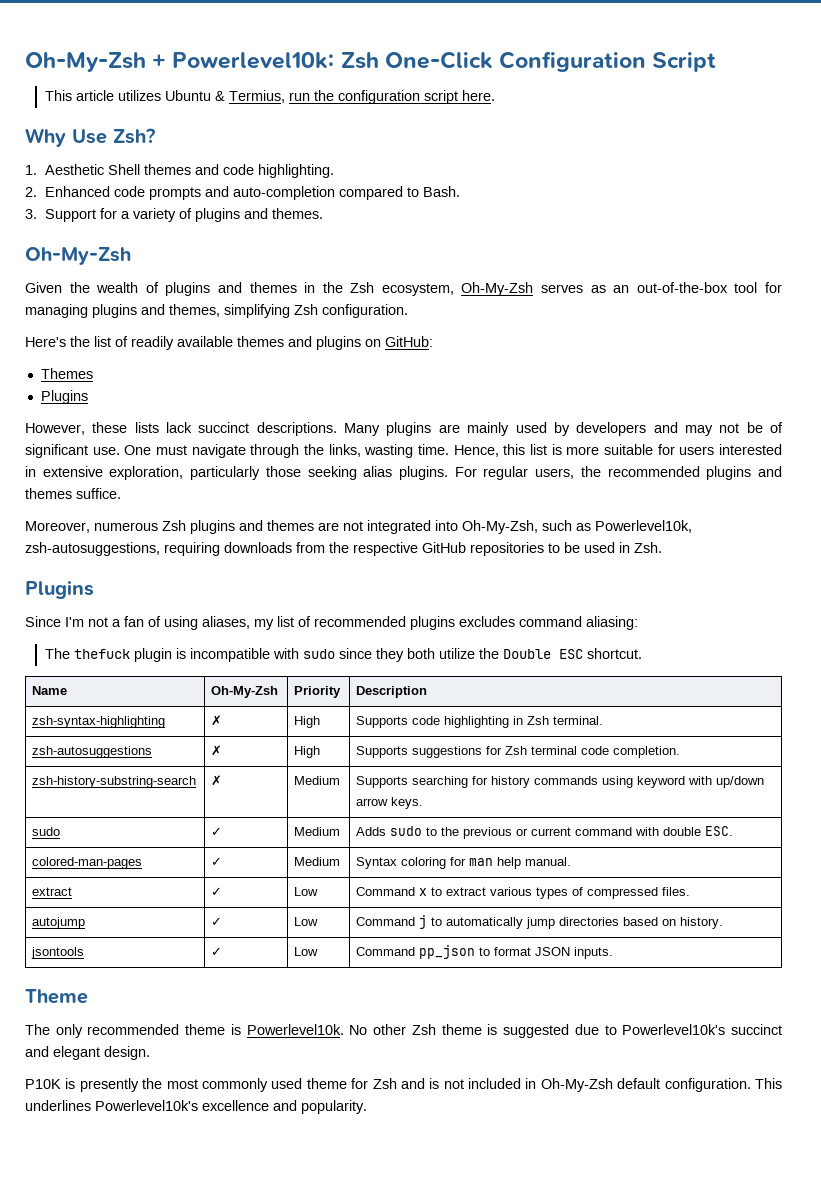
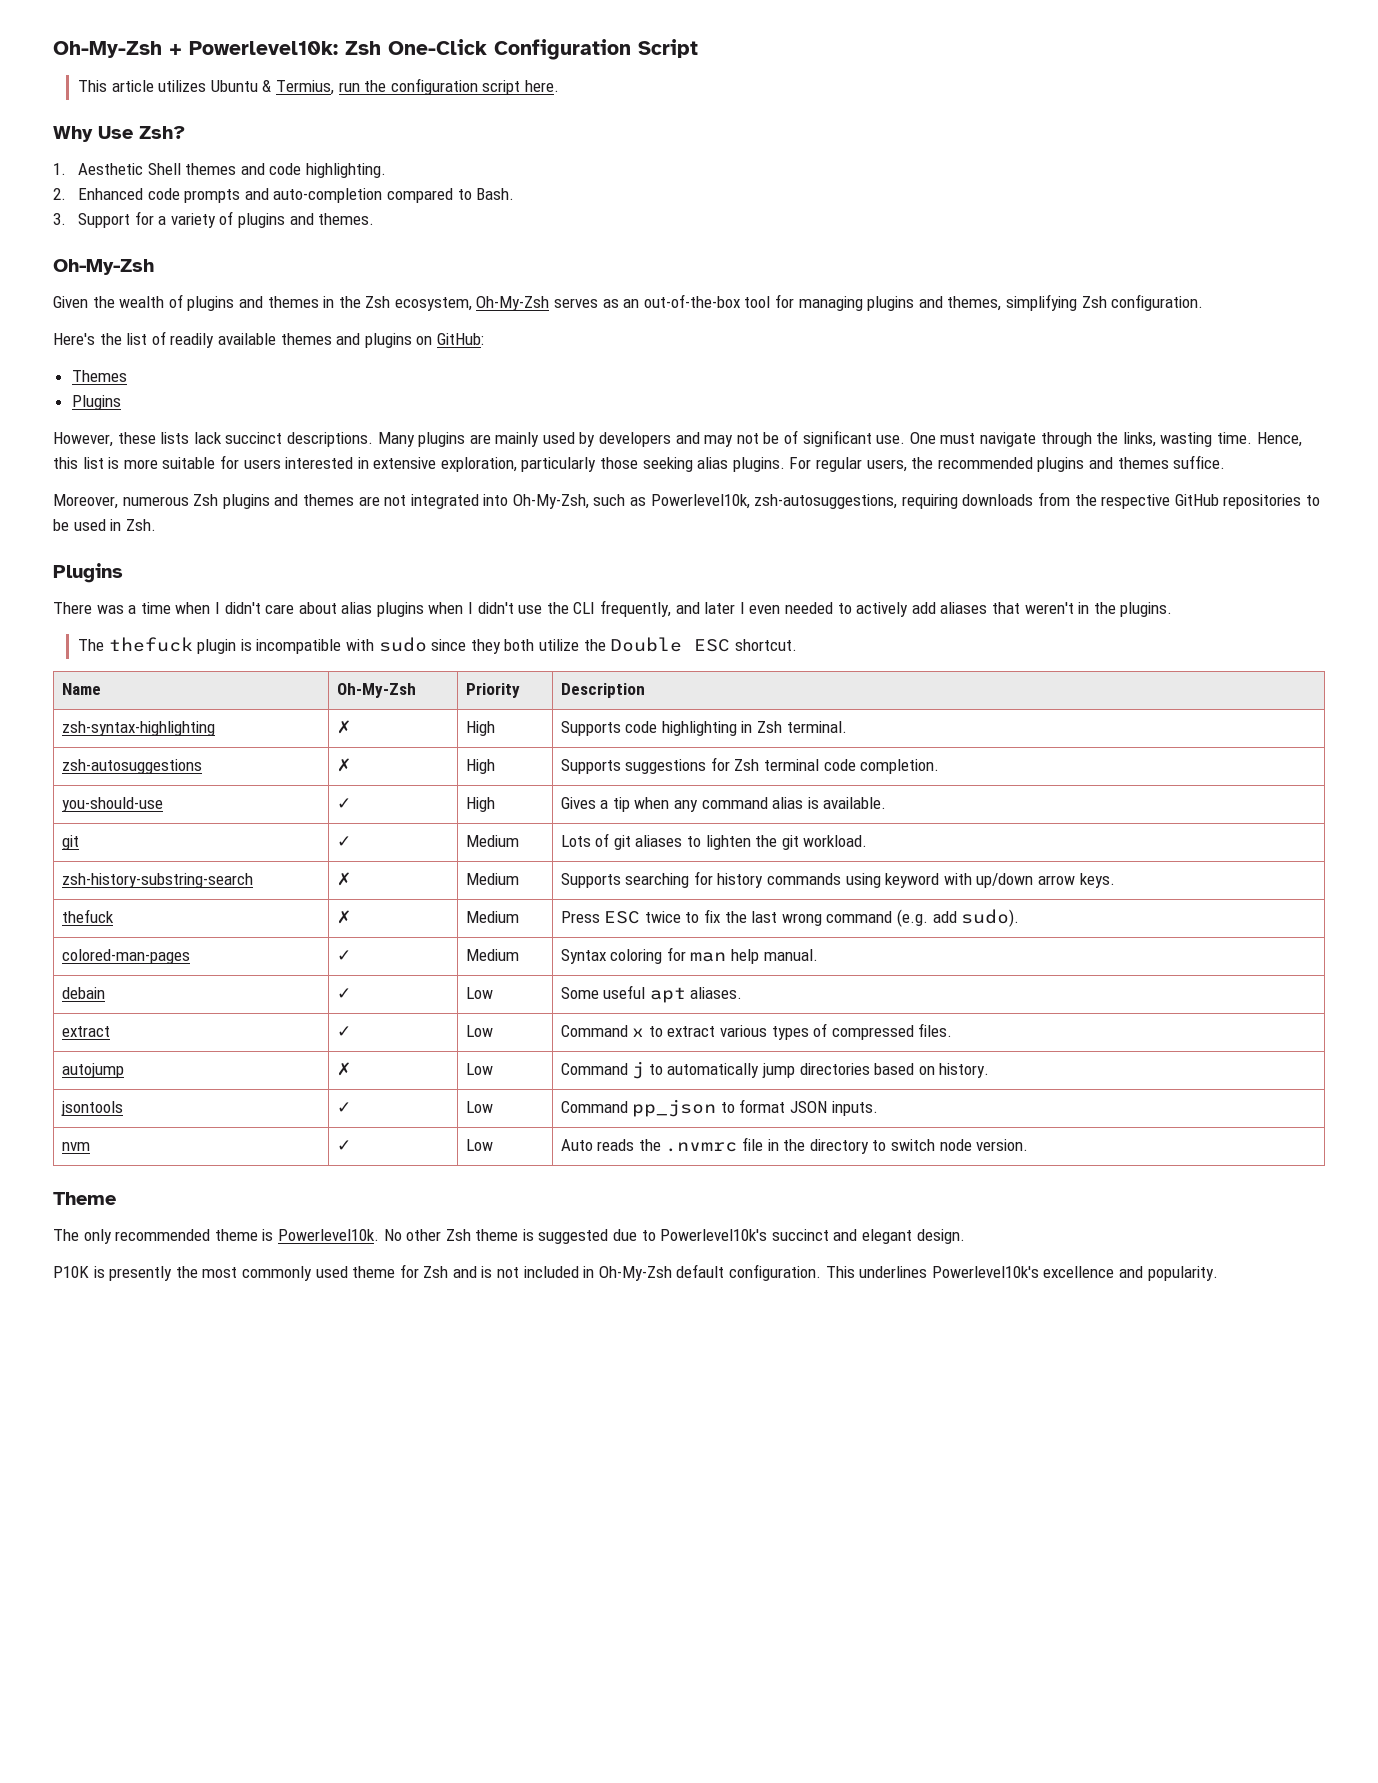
- Since I'm not a fan of using aliases, my list of recommended plugins excludes command aliasing:
+ There was a time when I didn't care about alias plugins when I didn't use the CLI frequently, and later I even needed to actively add aliases that weren't in the plugins.
+ you-should-use | ✓ | High | Gives a tip when any command alias is available.
+ git | ✓ | Medium | Lots of git aliases to lighten the git workload.
- sudo | ✓ | Medium | Adds sudo to the previous or current command with double ESC.
+ thefuck | ✗ | Medium | Press ESC twice to fix the last wrong command (e.g. add sudo).
+ debain | ✓ | Low | Some useful apt aliases.
- autojump | ✓ | Low | Command j to automatically jump directories based on history.
+ autojump | ✗ | Low | Command j to automatically jump directories based on history.
+ nvm | ✓ | Low | Auto reads the .nvmrc file in the directory to switch node version.

